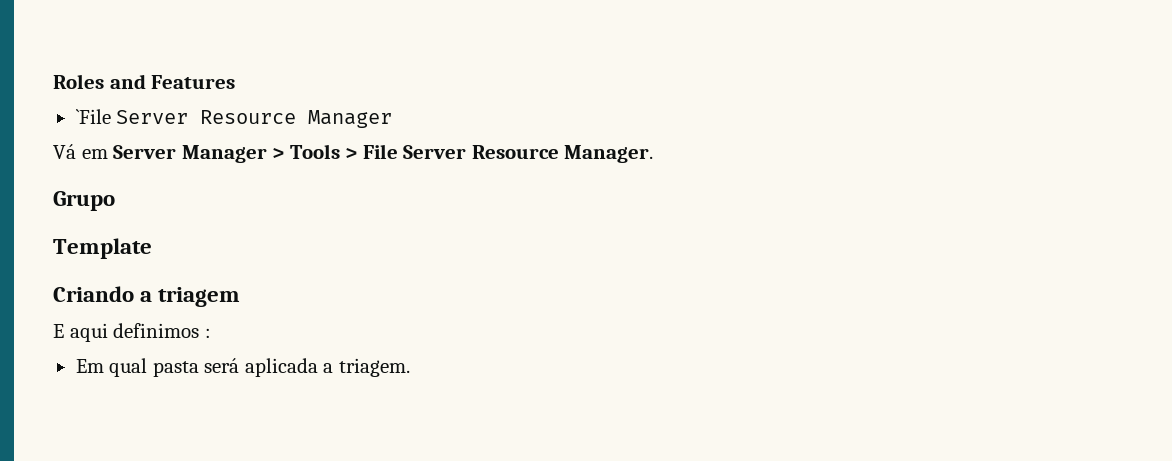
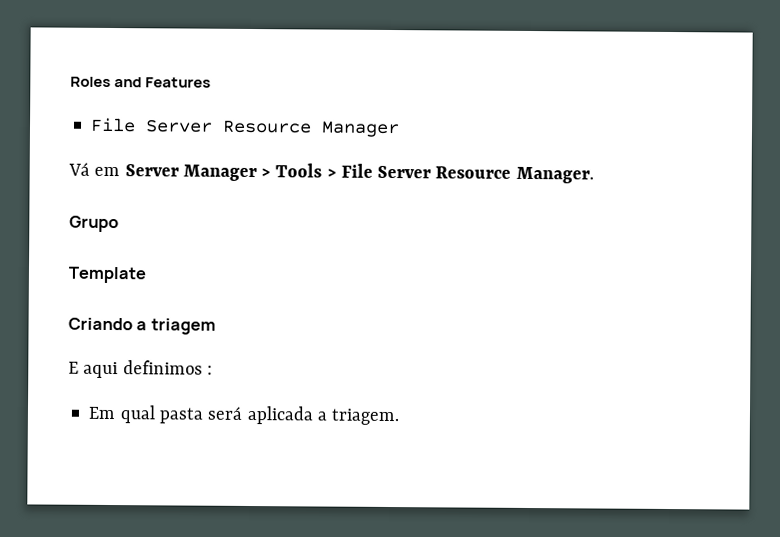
- `File Server Resource Manager
+ File Server Resource Manager

